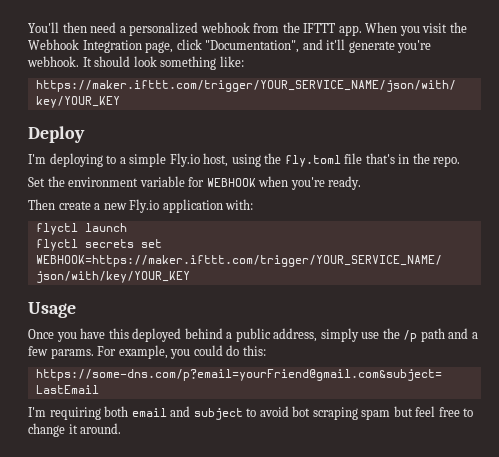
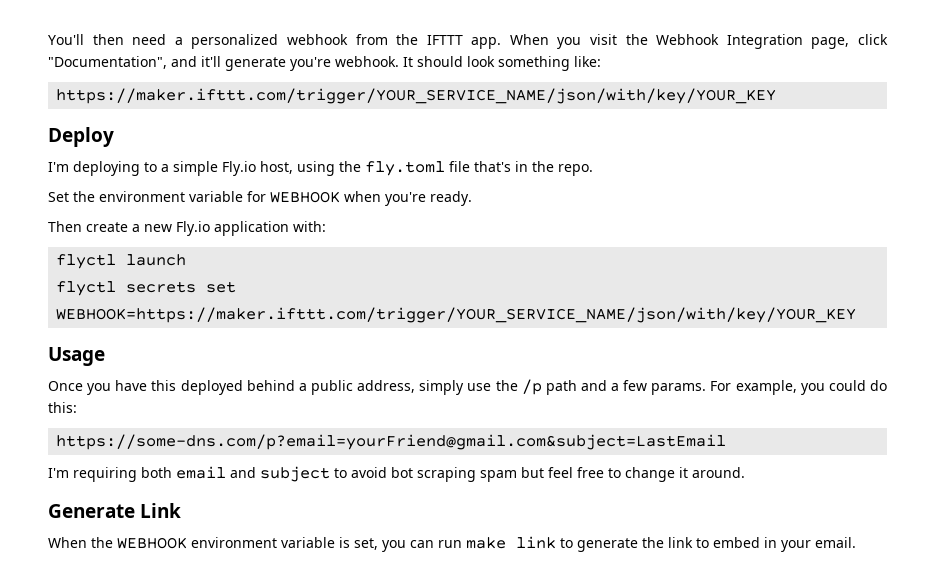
+ Generate Link
+ When the WEBHOOK environment variable is set, you can run make link to generate the link to embed in your email.

